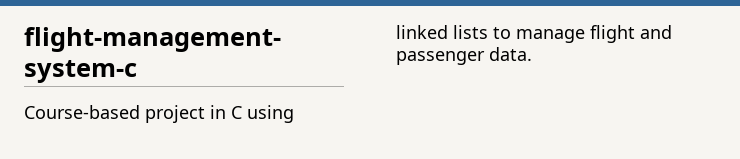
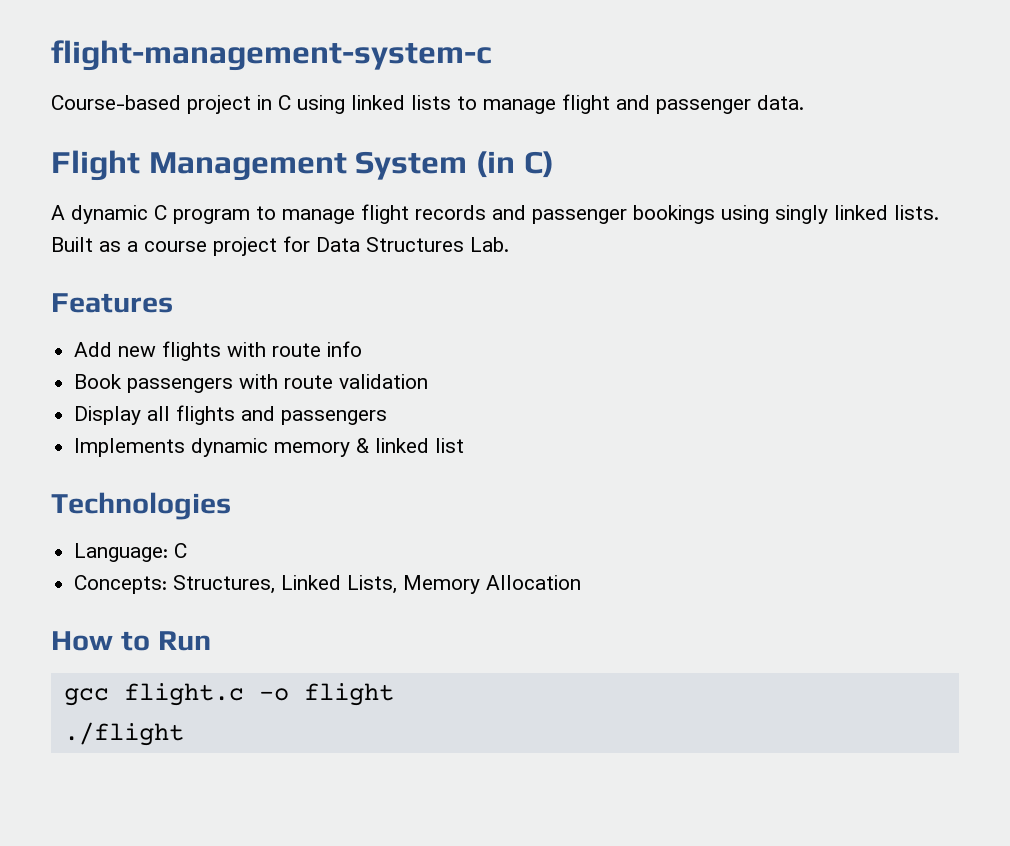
+ Flight Management System (in C)
+ A dynamic C program to manage flight records and passenger bookings using singly linked lists. Built as a course project for Data Structures Lab.
+ Features
+ Add new flights with route info
+ Book passengers with route validation
+ Display all flights and passengers
+ Implements dynamic memory & linked list
+ Technologies
+ Language: C
+ Concepts: Structures, Linked Lists, Memory Allocation
+ How to Run
+ gcc flight.c -o flight
+ ./flight

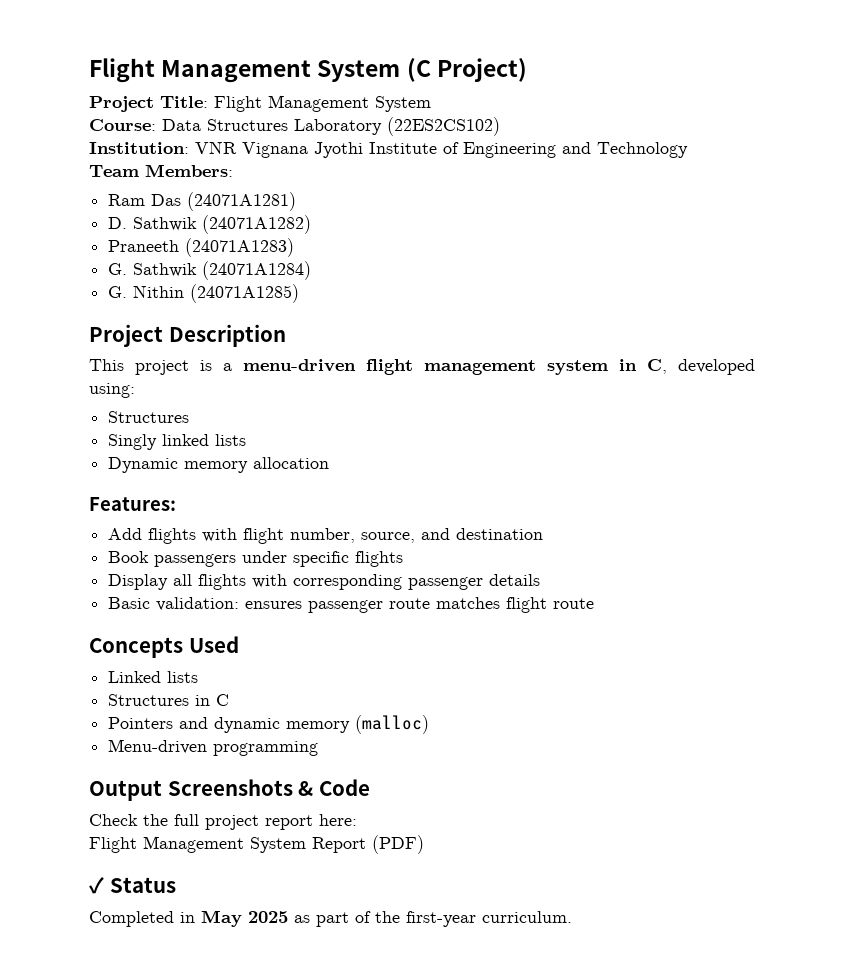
- flight-management-system-c
- Course-based project in C using linked lists to manage flight and passenger data.
- Flight Management System (in C)
- A dynamic C program to manage flight records and passenger bookings using singly linked lists. Built as a course project for Data Structures Lab.
- Features
- Add new flights with route info
- Book passengers with route validation
- Display all flights and passengers
- Implements dynamic memory & linked list
- Technologies
- Language: C
- Concepts: Structures, Linked Lists, Memory Allocation
- How to Run
- gcc flight.c -o flight
- ./flight
+ Flight Management System (C Project)
+ Project Title: Flight Management System
+ Course: Data Structures Laboratory (22ES2CS102)
+ Institution: VNR Vignana Jyothi Institute of Engineering and Technology
+ Team Members:
+ Ram Das (24071A1281)
+ D. Sathwik (24071A1282)
+ Praneeth (24071A1283)
+ G. Sathwik (24071A1284)
+ G. Nithin (24071A1285)
+ Project Description
+ This project is a menu-driven flight management system in C, developed using:
+ Structures
+ Singly linked lists
+ Dynamic memory allocation
+ Features:
+ Add flights with flight number, source, and destination
+ Book passengers under specific flights
+ Display all flights with corresponding passenger details
+ Basic validation: ensures passenger route matches flight route
+ Concepts Used
+ Linked lists
+ Structures in C
+ Pointers and dynamic memory (malloc)
+ Menu-driven programming
+ Output Screenshots & Code
+ Check the full project report here:
+ Flight Management System Report (PDF)
+ ✓ Status
+ Completed in May 2025 as part of the first-year curriculum.

